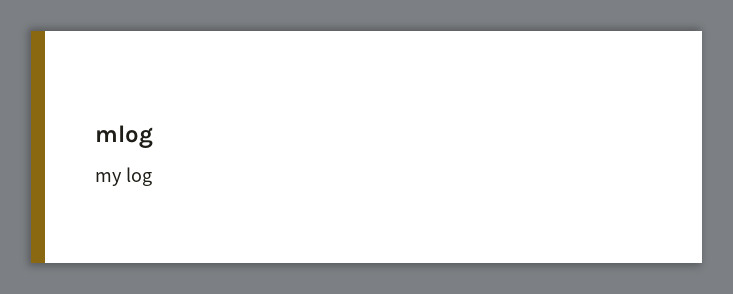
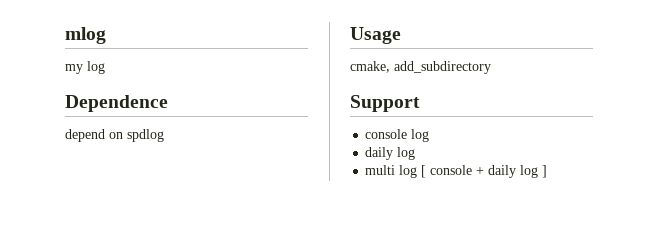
+ Dependence
+ depend on spdlog
+ Usage
+ cmake, add_subdirectory
+ Support
+ console log
+ daily log
+ multi log [ console + daily log ]

